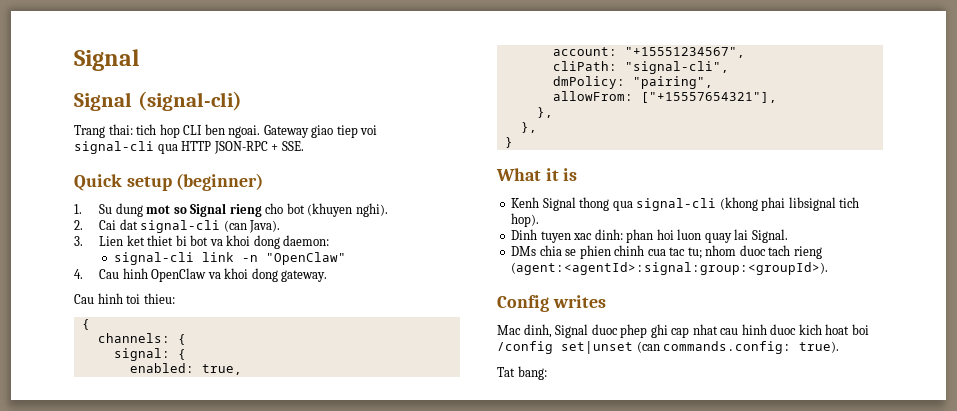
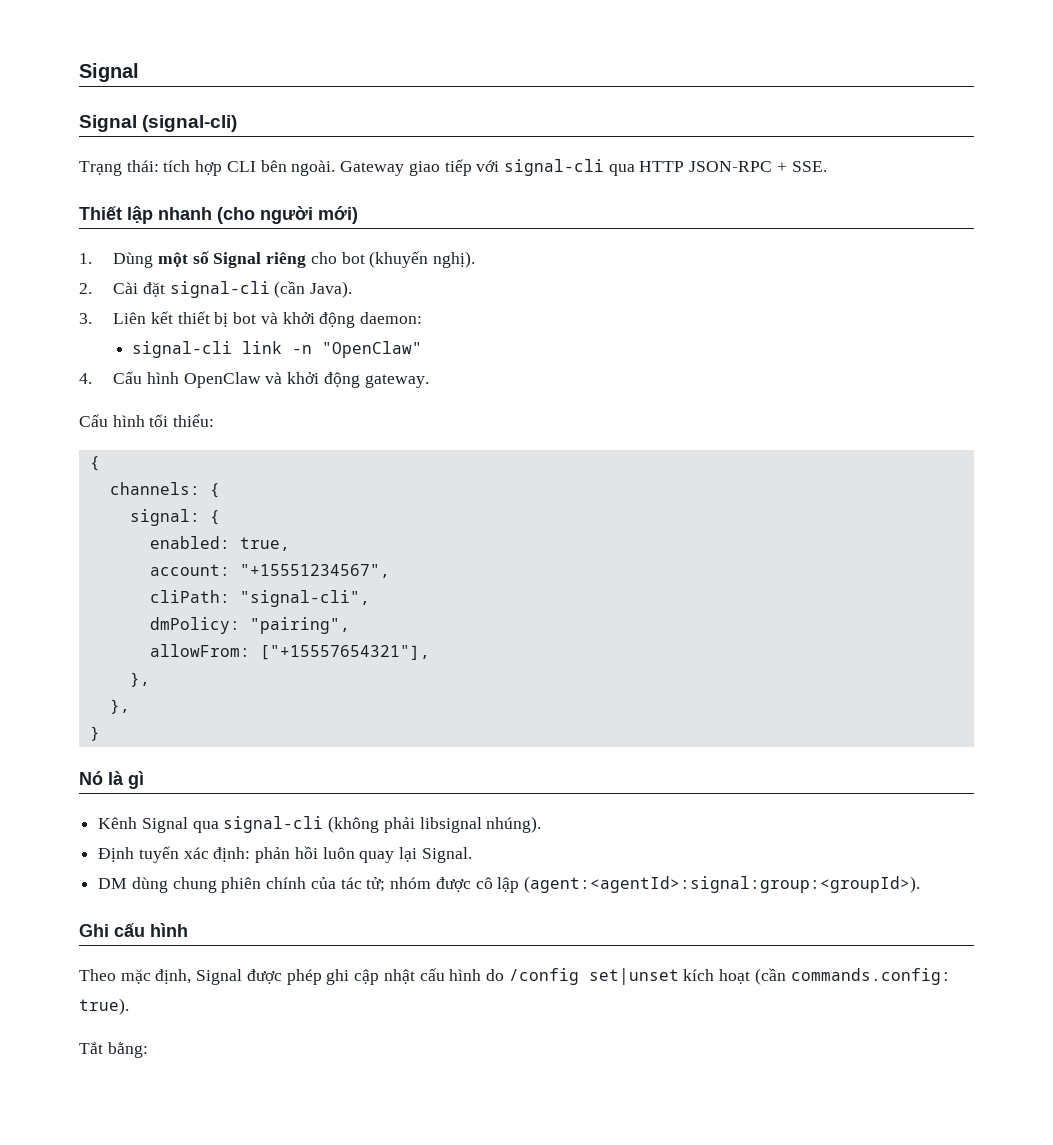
- Trang thai: tich hop CLI ben ngoai. Gateway giao tiep voi signal-cli qua HTTP JSON-RPC + SSE.
+ Trạng thái: tích hợp CLI bên ngoài. Gateway giao tiếp với signal-cli qua HTTP JSON-RPC + SSE.
- Quick setup (beginner)
- 1. Su dung mot so Signal rieng cho bot (khuyen nghi).
- 2. Cai dat signal-cli (can Java).
- 3. Lien ket thiet bi bot va khoi dong daemon:
+ Thiết lập nhanh (cho người mới)
+ 1. Dùng một số Signal riêng cho bot (khuyến nghị).
+ 2. Cài đặt signal-cli (cần Java).
+ 3. Liên kết thiết bị bot và khởi động daemon:
- 4. Cau hinh OpenClaw va khoi dong gateway.
- Cau hinh toi thieu:
+ 4. Cấu hình OpenClaw và khởi động gateway.
+ Cấu hình tối thiểu:
- What it is
- Kenh Signal thong qua signal-cli (khong phai libsignal tich hop).
- Dinh tuyen xac dinh: phan hoi luon quay lai Signal.
- DMs chia se phien chinh cua tac tu; nhom duoc tach rieng (agent:<agentId>:signal:group:<groupId>).
- Config writes
- Mac dinh, Signal duoc phep ghi cap nhat cau hinh duoc kich hoat boi /config set|unset (can commands.config: true).
+ Nó là gì
+ Kênh Signal qua signal-cli (không phải libsignal nhúng).
+ Định tuyến xác định: phản hồi luôn quay lại Signal.
+ DM dùng chung phiên chính của tác tử; nhóm được cô lập (agent:<agentId>:signal:group:<groupId>).
+ Ghi cấu hình
+ Theo mặc định, Signal được phép ghi cập nhật cấu hình do /config set|unset kích hoạt (cần commands.config: true).
- Tat bang:
+ Tắt bằng:

